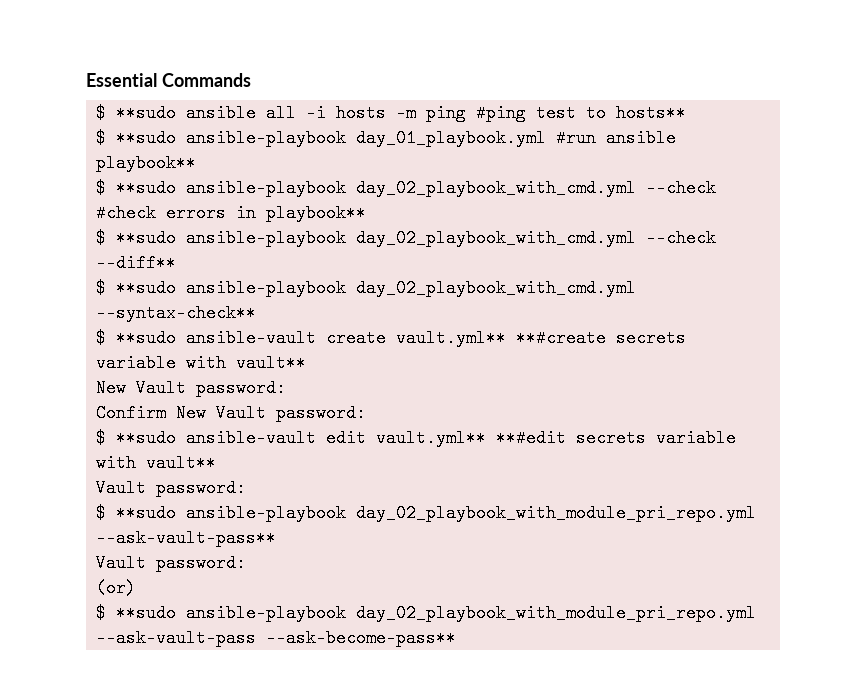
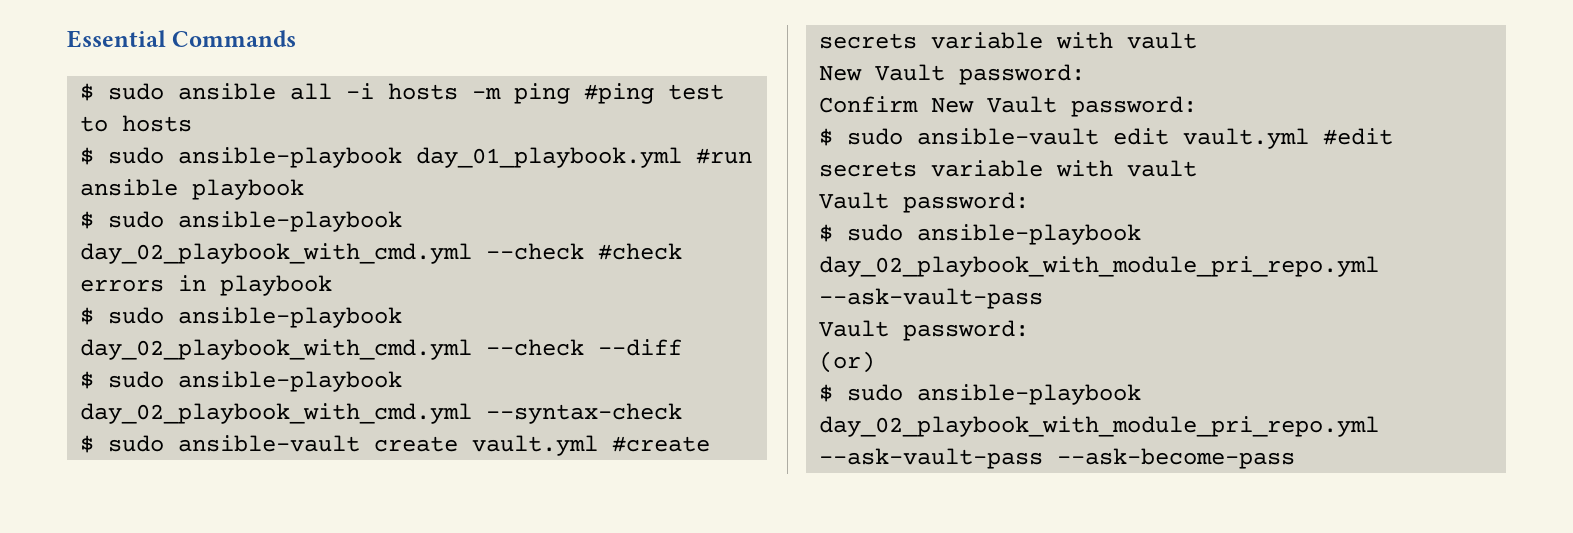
- $ **sudo ansible all -i hosts -m ping #ping test to hosts**
- $ **sudo ansible-playbook day_01_playbook.yml #run ansible playbook**
- $ **sudo ansible-playbook day_02_playbook_with_cmd.yml --check #check errors in playbook**
- $ **sudo ansible-playbook day_02_playbook_with_cmd.yml --check --diff**
- $ **sudo ansible-playbook day_02_playbook_with_cmd.yml --syntax-check**
- $ **sudo ansible-vault create vault.yml** **#create secrets variable with vault**
+ $ sudo ansible all -i hosts -m ping #ping test to hosts
+ $ sudo ansible-playbook day_01_playbook.yml #run ansible playbook
+ $ sudo ansible-playbook day_02_playbook_with_cmd.yml --check #check errors in playbook
+ $ sudo ansible-playbook day_02_playbook_with_cmd.yml --check --diff
+ $ sudo ansible-playbook day_02_playbook_with_cmd.yml --syntax-check
+ $ sudo ansible-vault create vault.yml #create secrets variable with vault
- $ **sudo ansible-vault edit vault.yml** **#edit secrets variable with vault**
+ $ sudo ansible-vault edit vault.yml #edit secrets variable with vault
  Vault password:
- $ **sudo ansible-playbook day_02_playbook_with_module_pri_repo.yml --ask-vault-pass**
+ $ sudo ansible-playbook day_02_playbook_with_module_pri_repo.yml --ask-vault-pass
- $ **sudo ansible-playbook day_02_playbook_with_module_pri_repo.yml --ask-vault-pass --ask-become-pass**
+ $ sudo ansible-playbook day_02_playbook_with_module_pri_repo.yml --ask-vault-pass --ask-become-pass

